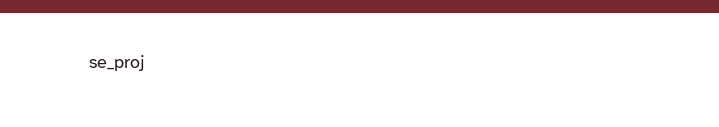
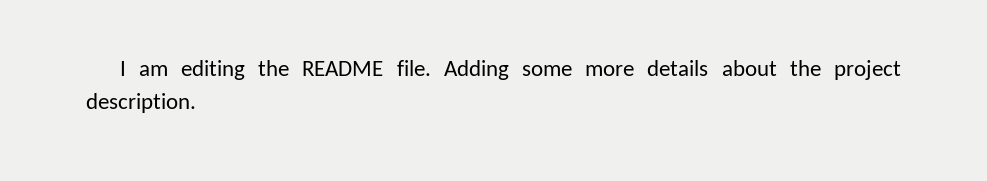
- se_proj
+ I am editing the README file. Adding some more details about the project description.

